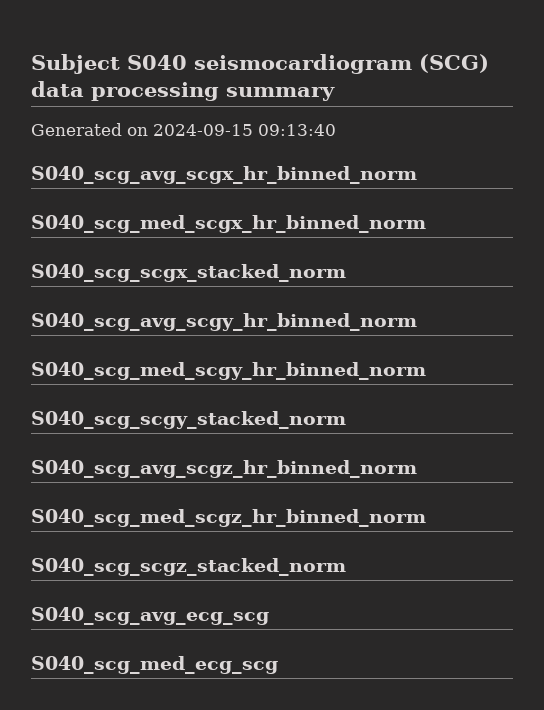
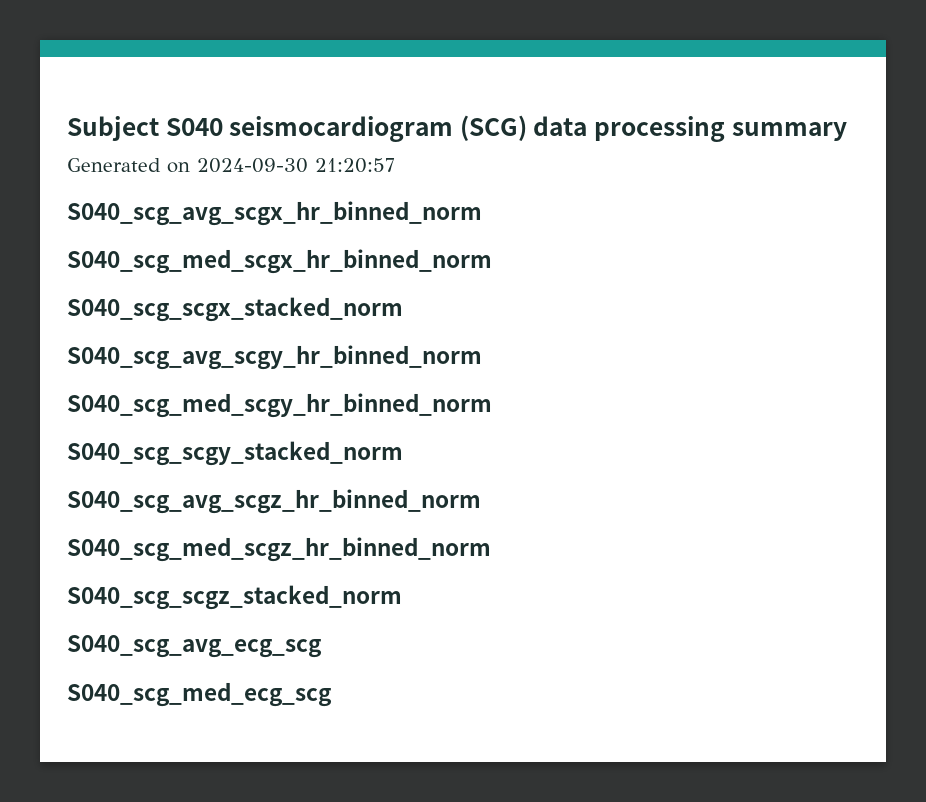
- Generated on 2024-09-15 09:13:40
+ Generated on 2024-09-30 21:20:57

